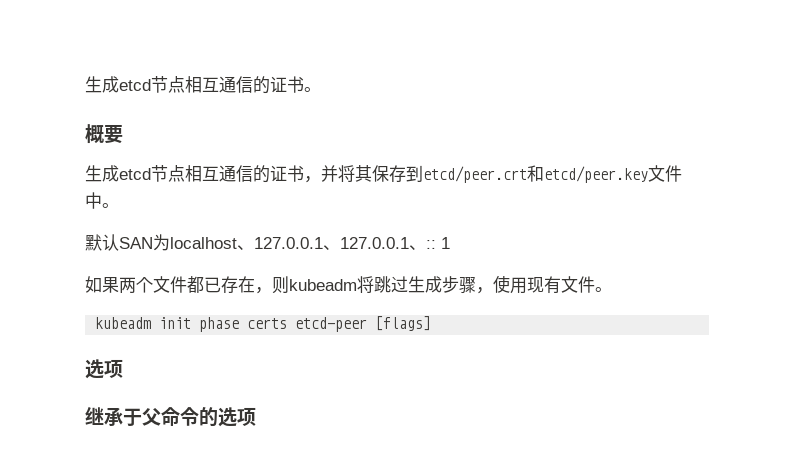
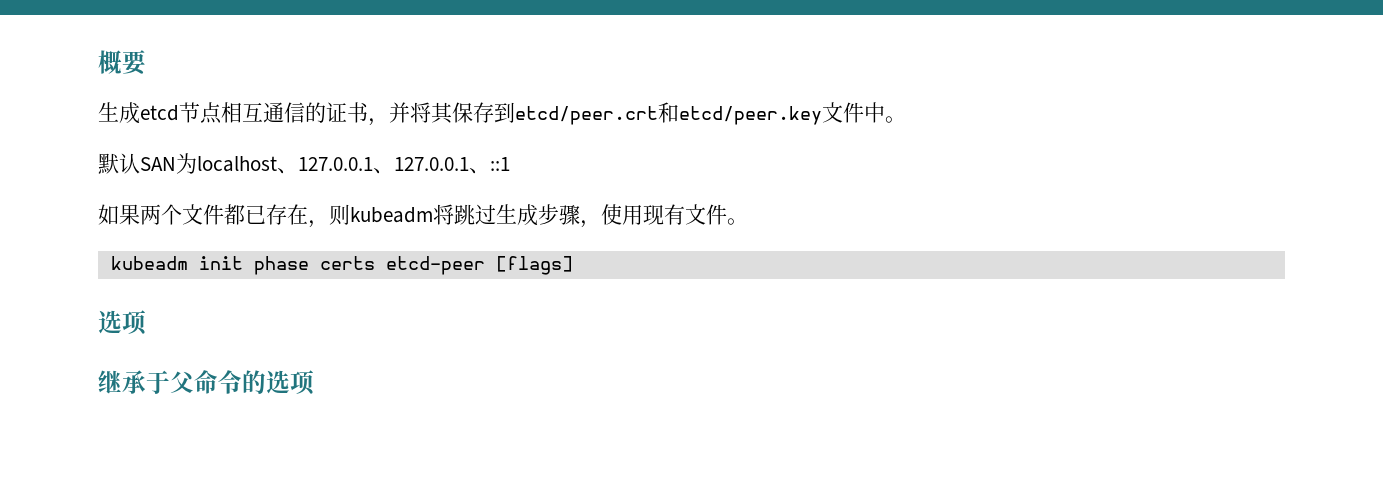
- 生成etcd节点相互通信的证书。
- 默认SAN为localhost、127.0.0.1、127.0.0.1、:: 1
+ 默认SAN为localhost、127.0.0.1、127.0.0.1、::1

